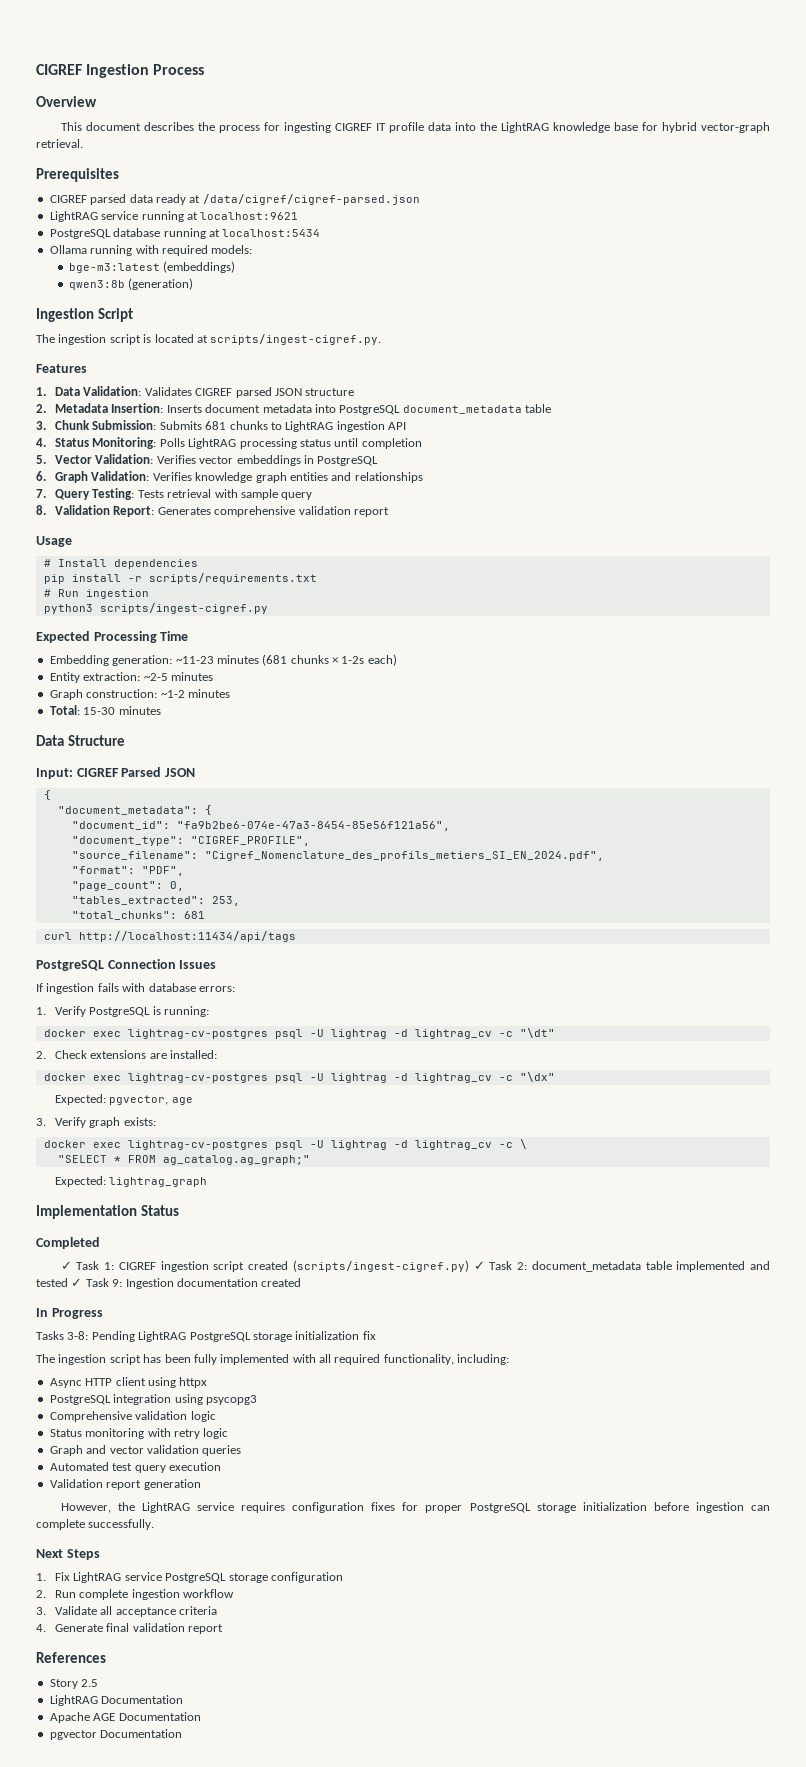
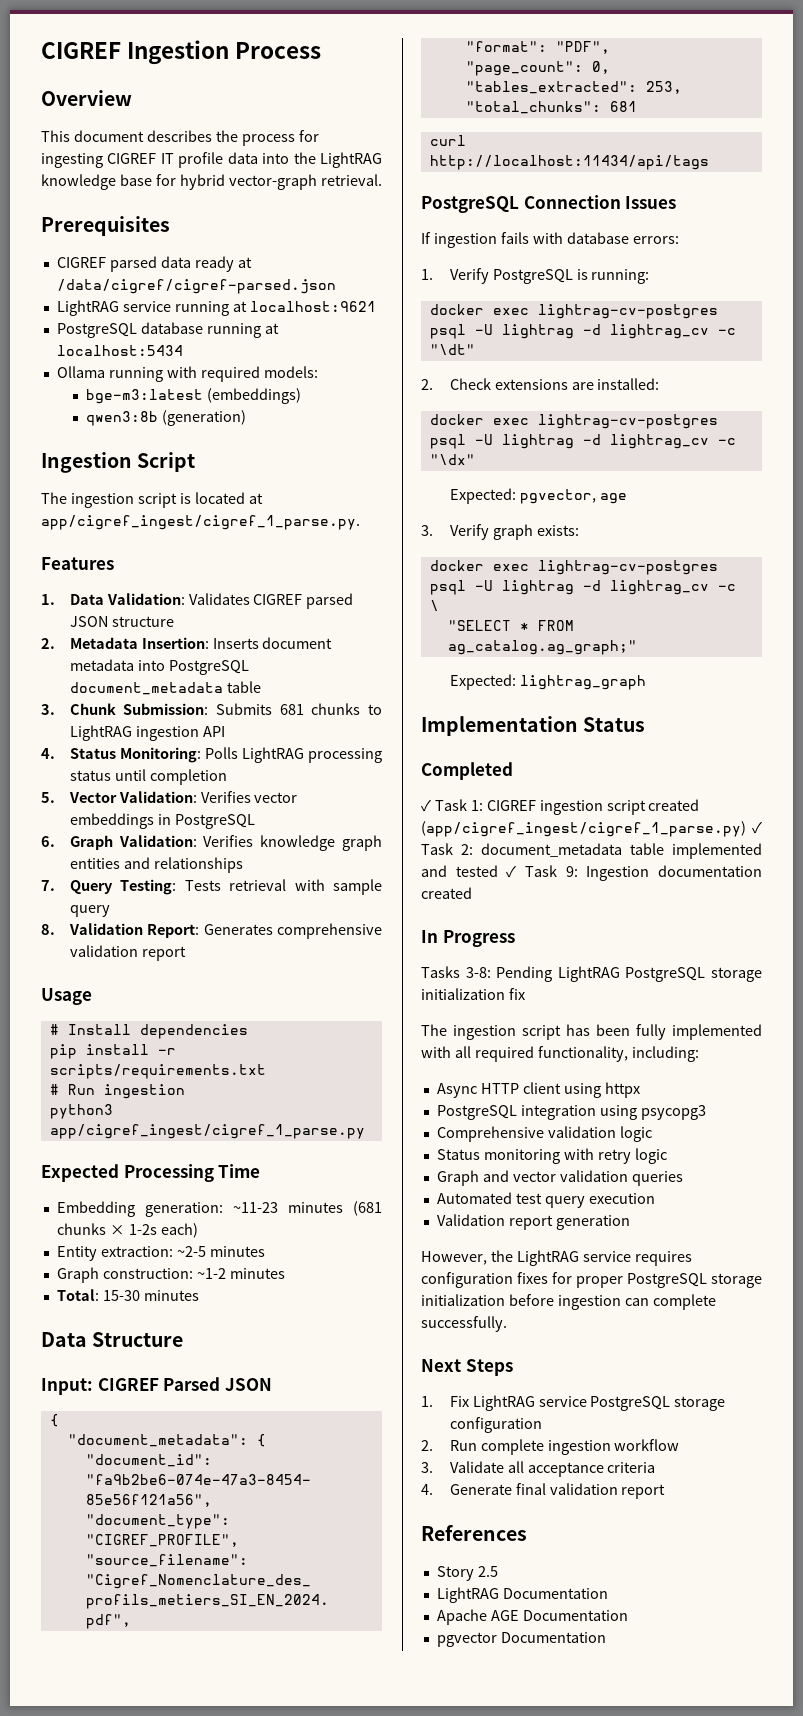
- The ingestion script is located at scripts/ingest-cigref.py.
+ The ingestion script is located at app/cigref_ingest/cigref_1_parse.py.
- python3 scripts/ingest-cigref.py
+ python3 app/cigref_ingest/cigref_1_parse.py
- ✓ Task 1: CIGREF ingestion script created (scripts/ingest-cigref.py) ✓ Task 2: document_metadata table implemented and tested ✓ Task 9: Ingestion documentation created
+ ✓ Task 1: CIGREF ingestion script created (app/cigref_ingest/cigref_1_parse.py) ✓ Task 2: document_metadata table implemented and tested ✓ Task 9: Ingestion documentation created

